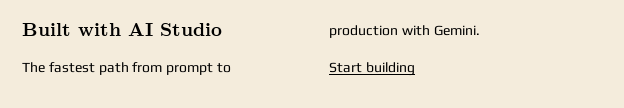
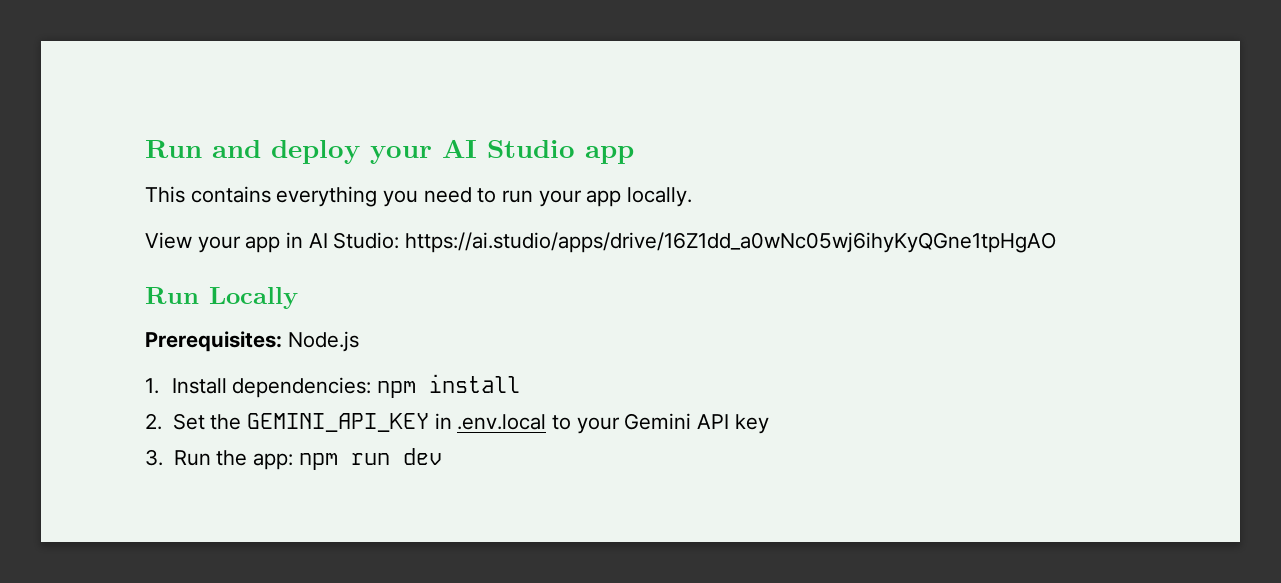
- Built with AI Studio
- The fastest path from prompt to production with Gemini.
- Start building
+ Run and deploy your AI Studio app
+ This contains everything you need to run your app locally.
+ View your app in AI Studio: https://ai.studio/apps/drive/16Z1dd_a0wNc05wj6ihyKyQGne1tpHgAO
+ Run Locally
+ Prerequisites: Node.js
+ 1. Install dependencies: npm install
+ 2. Set the GEMINI_API_KEY in .env.local to your Gemini API key
+ 3. Run the app: npm run dev

